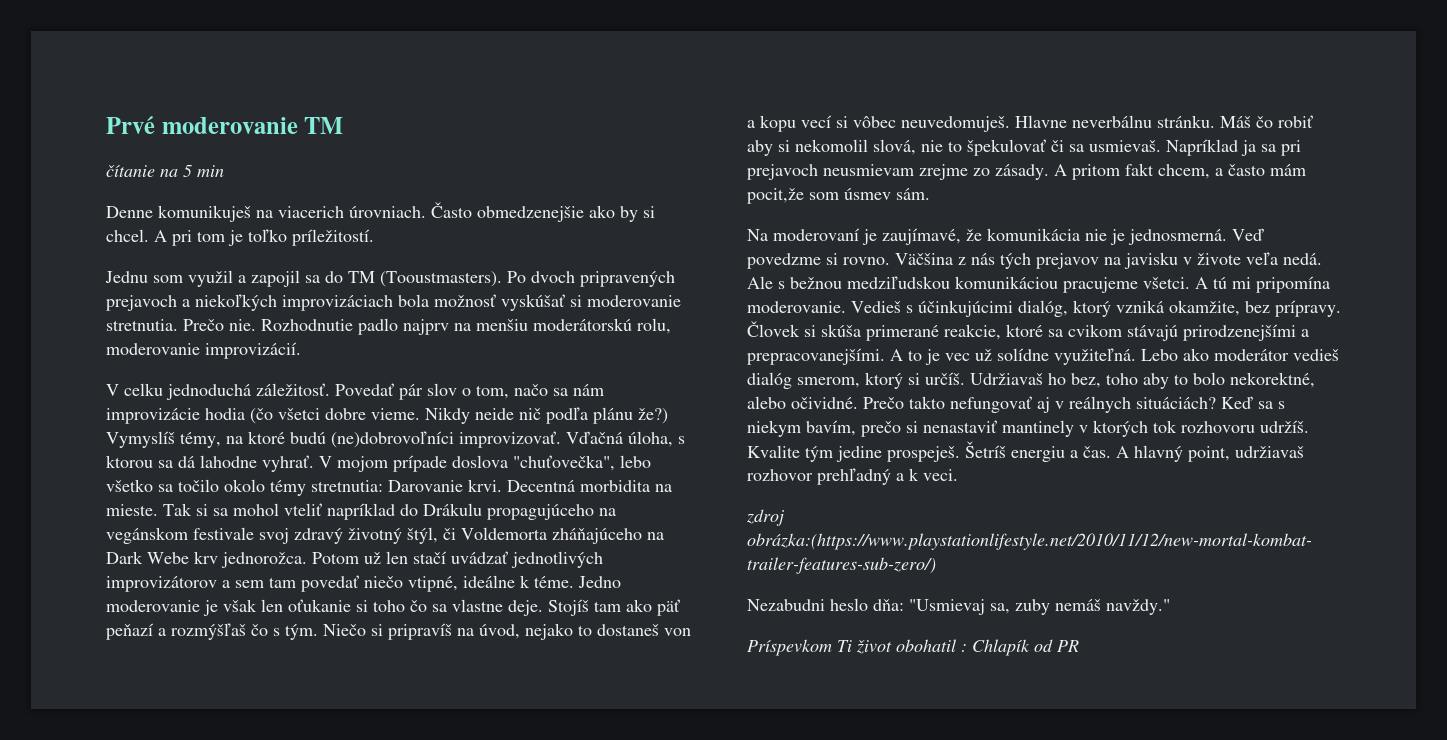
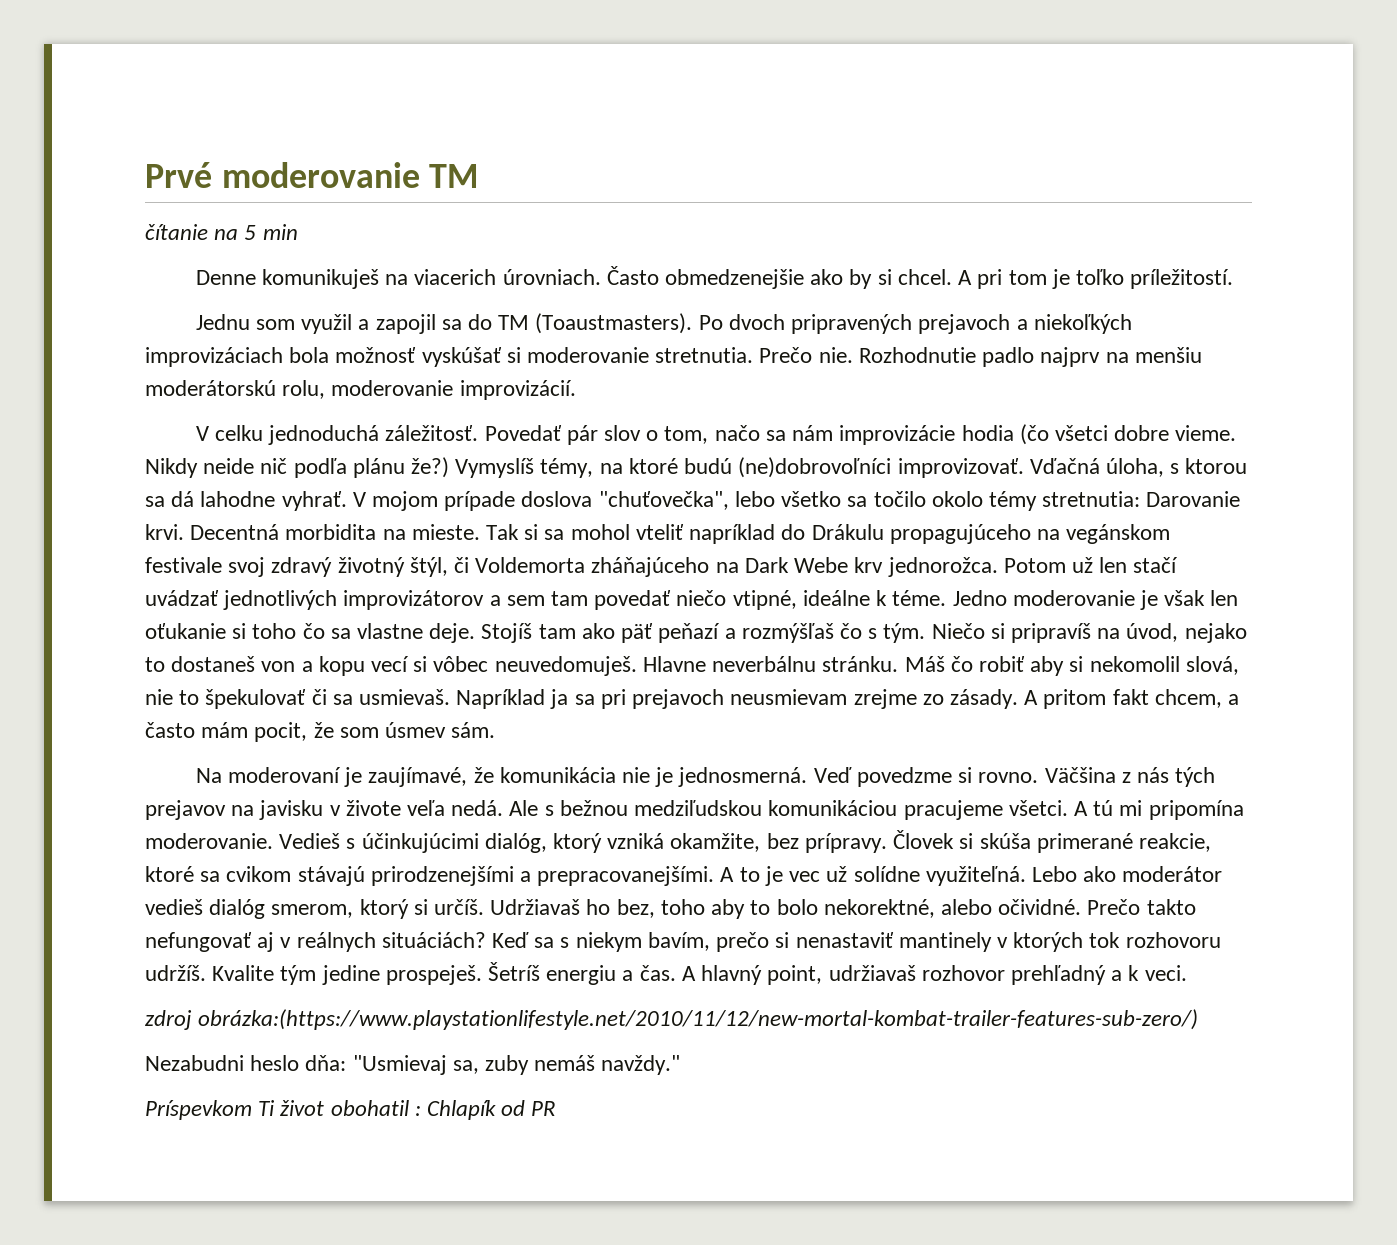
- Jednu som využil a zapojil sa do TM (Tooustmasters).
+ Jednu som využil a zapojil sa do TM (Toaustmasters).
- A pritom fakt chcem, a často mám pocit,že som úsmev sám.
+ A pritom fakt chcem, a často mám pocit, že som úsmev sám.

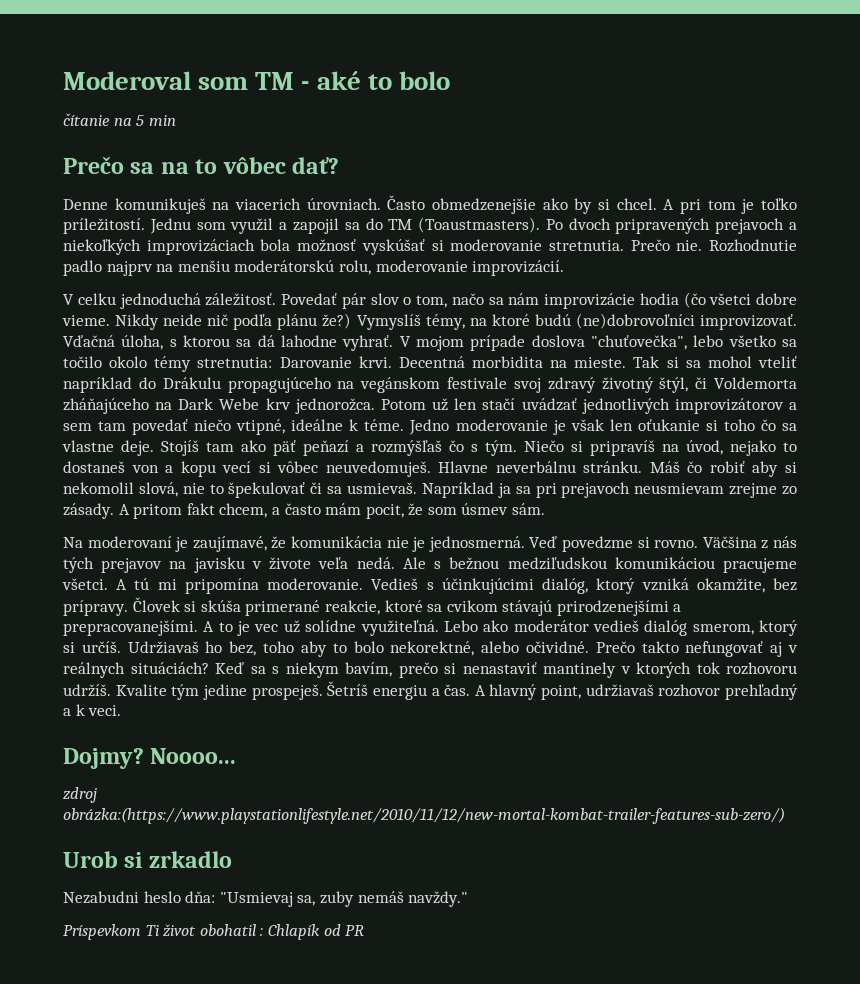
- Prvé moderovanie TM
+ Moderoval som TM - aké to bolo
+ Prečo sa na to vôbec dať?
- A pri tom je toľko príležitostí.
- Jednu som využil a zapojil sa do TM (Toaustmasters).
+ A pri tom je toľko príležitostí. Jednu som využil a zapojil sa do TM (Toaustmasters).
+ Dojmy? Noooo...
+ Urob si zrkadlo

